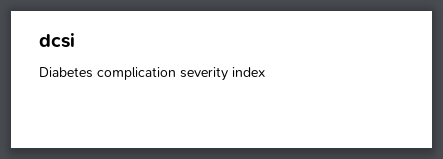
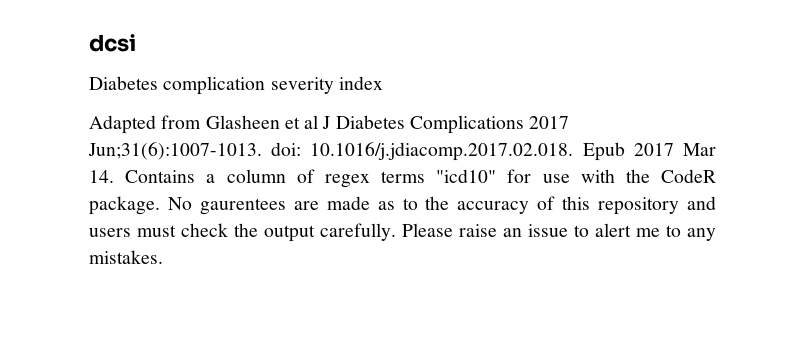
+ Adapted from Glasheen et al J Diabetes Complications 2017 Jun;31(6):1007-1013. doi: 10.1016/j.jdiacomp.2017.02.018. Epub 2017 Mar 14. Contains a column of regex terms "icd10" for use with the CodeR package. No gaurentees are made as to the accuracy of this repository and users must check the output carefully. Please raise an issue to alert me to any mistakes.

